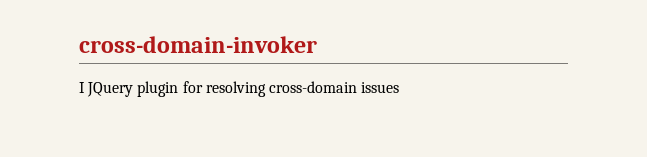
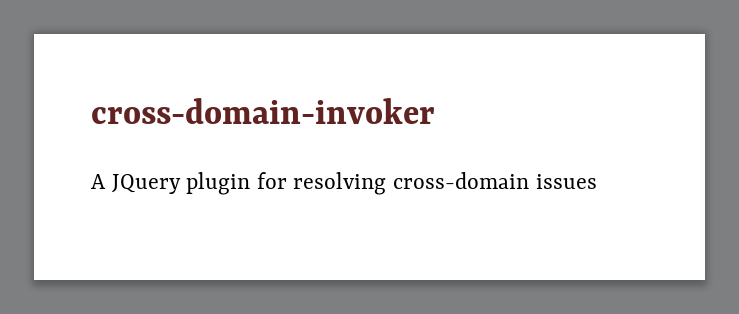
- I JQuery plugin for resolving cross-domain issues
+ A JQuery plugin for resolving cross-domain issues

